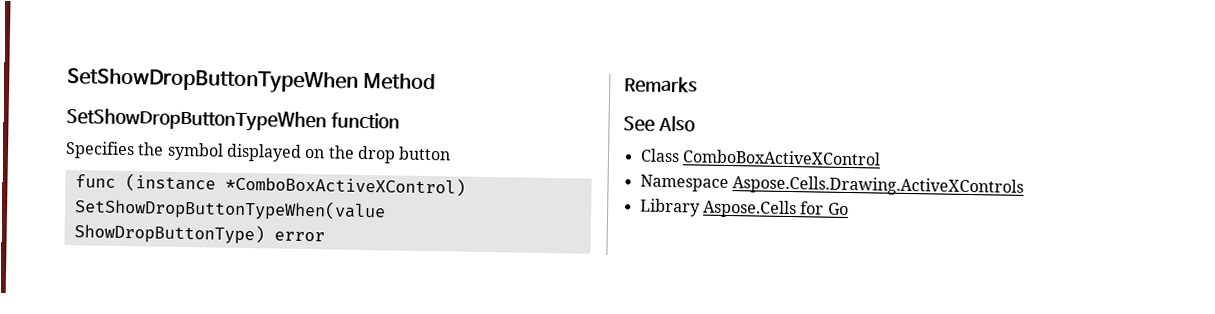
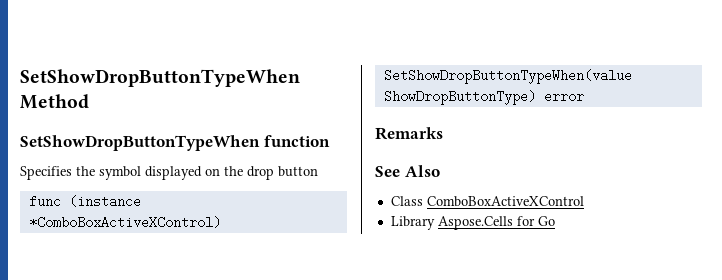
- Namespace Aspose.Cells.Drawing.ActiveXControls

